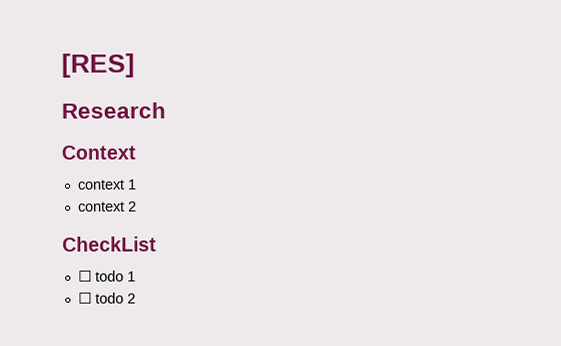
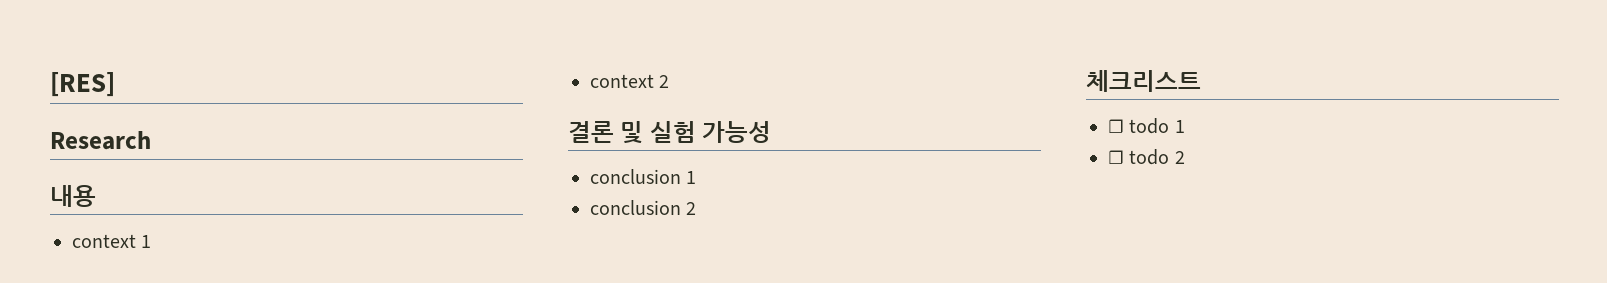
- Context
+ 내용
- CheckList
+ 결론 및 실험 가능성
+ conclusion 1
+ conclusion 2
+ 체크리스트

